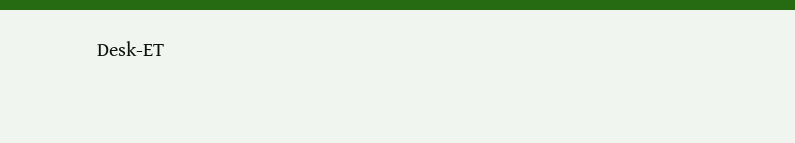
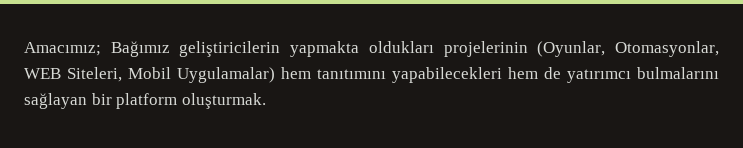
- Desk-ET
+ Amacımız; Bağımız geliştiricilerin yapmakta oldukları projelerinin (Oyunlar, Otomasyonlar, WEB Siteleri, Mobil Uygulamalar) hem tanıtımını yapabilecekleri hem de yatırımcı bulmalarını sağlayan bir platform oluşturmak.

